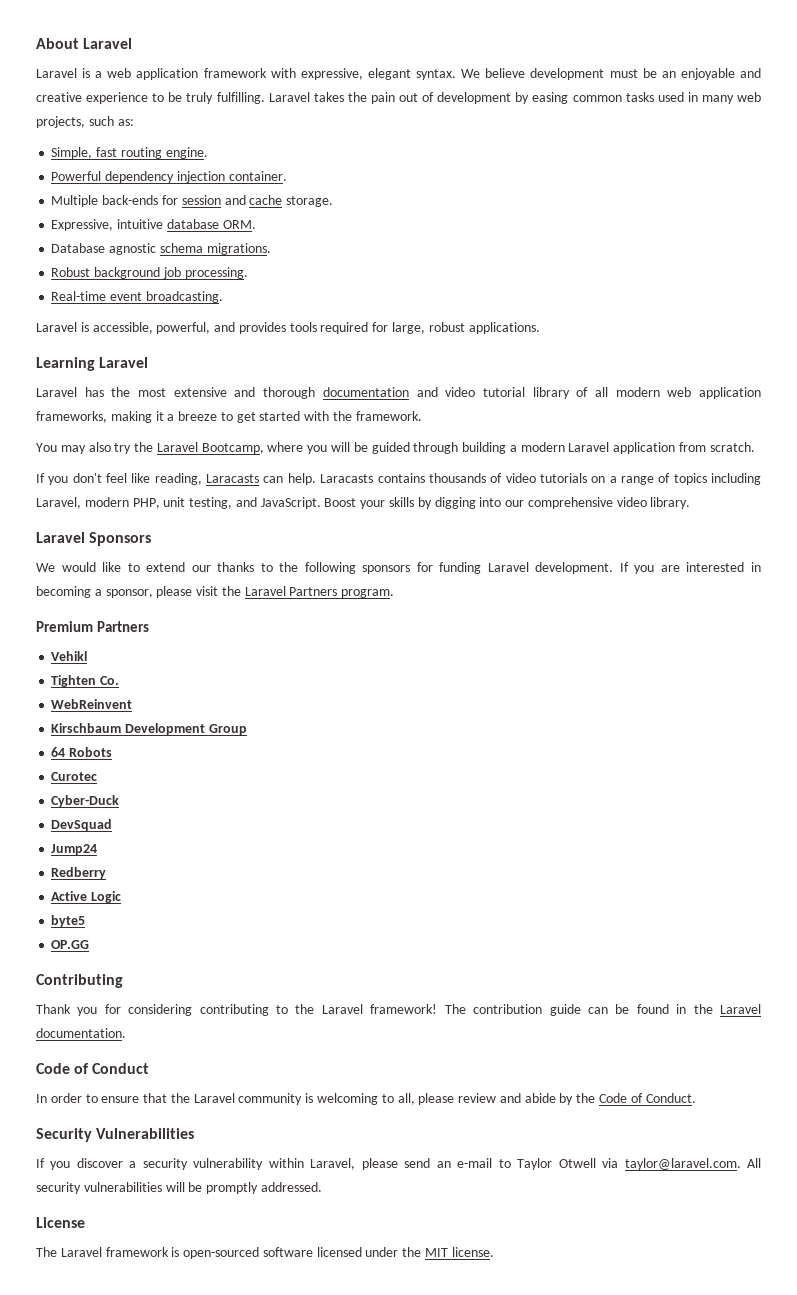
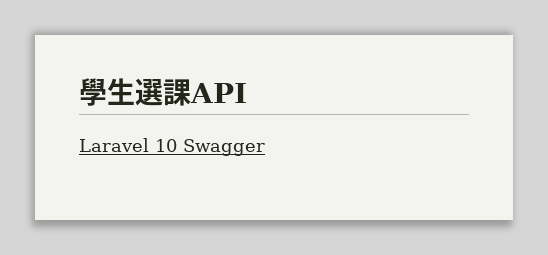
- About Laravel
- Laravel is a web application framework with expressive, elegant syntax. We believe development must be an enjoyable and creative experience to be truly fulfilling. Laravel takes the pain out of development by easing common tasks used in many web projects, such as:
- Simple, fast routing engine.
- Powerful dependency injection container.
- Multiple back-ends for session and cache storage.
- Expressive, intuitive database ORM.
- Database agnostic schema migrations.
- Robust background job processing.
- Real-time event broadcasting.
- Laravel is accessible, powerful, and provides tools required for large, robust applications.
- Learning Laravel
- Laravel has the most extensive and thorough documentation and video tutorial library of all modern web application frameworks, making it a breeze to get started with the framework.
- You may also try the Laravel Bootcamp, where you will be guided through building a modern Laravel application from scratch.
- If you don't feel like reading, Laracasts can help. Laracasts contains thousands of video tutorials on a range of topics including Laravel, modern PHP, unit testing, and JavaScript. Boost your skills by digging into our comprehensive video library.
- Laravel Sponsors
- We would like to extend our thanks to the following sponsors for funding Laravel development. If you are interested in becoming a sponsor, please visit the Laravel Partners program.
- Premium Partners
- Vehikl
- Tighten Co.
- WebReinvent
- Kirschbaum Development Group
- 64 Robots
- Curotec
- Cyber-Duck
- DevSquad
- Jump24
- Redberry
- Active Logic
- byte5
- OP.GG
- Contributing
- Thank you for considering contributing to the Laravel framework! The contribution guide can be found in the Laravel documentation.
- Code of Conduct
- In order to ensure that the Laravel community is welcoming to all, please review and abide by the Code of Conduct.
- Security Vulnerabilities
- If you discover a security vulnerability within Laravel, please send an e-mail to Taylor Otwell via taylor@laravel.com. All security vulnerabilities will be promptly addressed.
- License
- The Laravel framework is open-sourced software licensed under the MIT license.
+ 學生選課API
+ Laravel 10 Swagger

